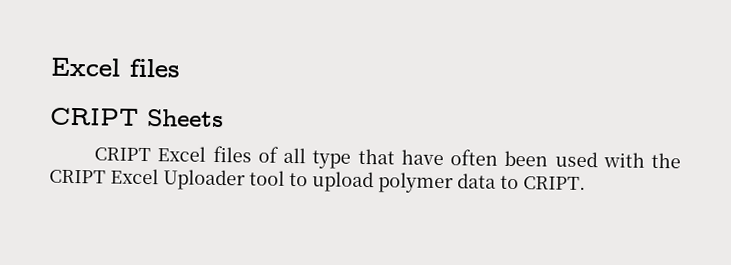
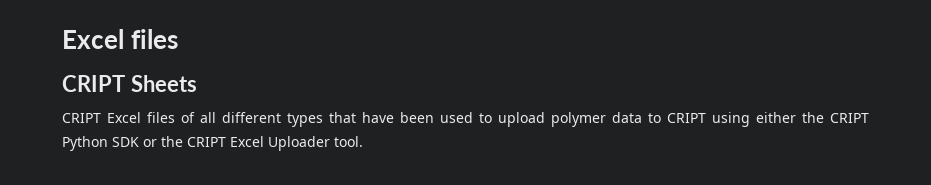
- CRIPT Excel files of all type that have often been used with the CRIPT Excel Uploader tool to upload polymer data to CRIPT.
+ CRIPT Excel files of all different types that have been used to upload polymer data to CRIPT using either the CRIPT Python SDK or the CRIPT Excel Uploader tool.

